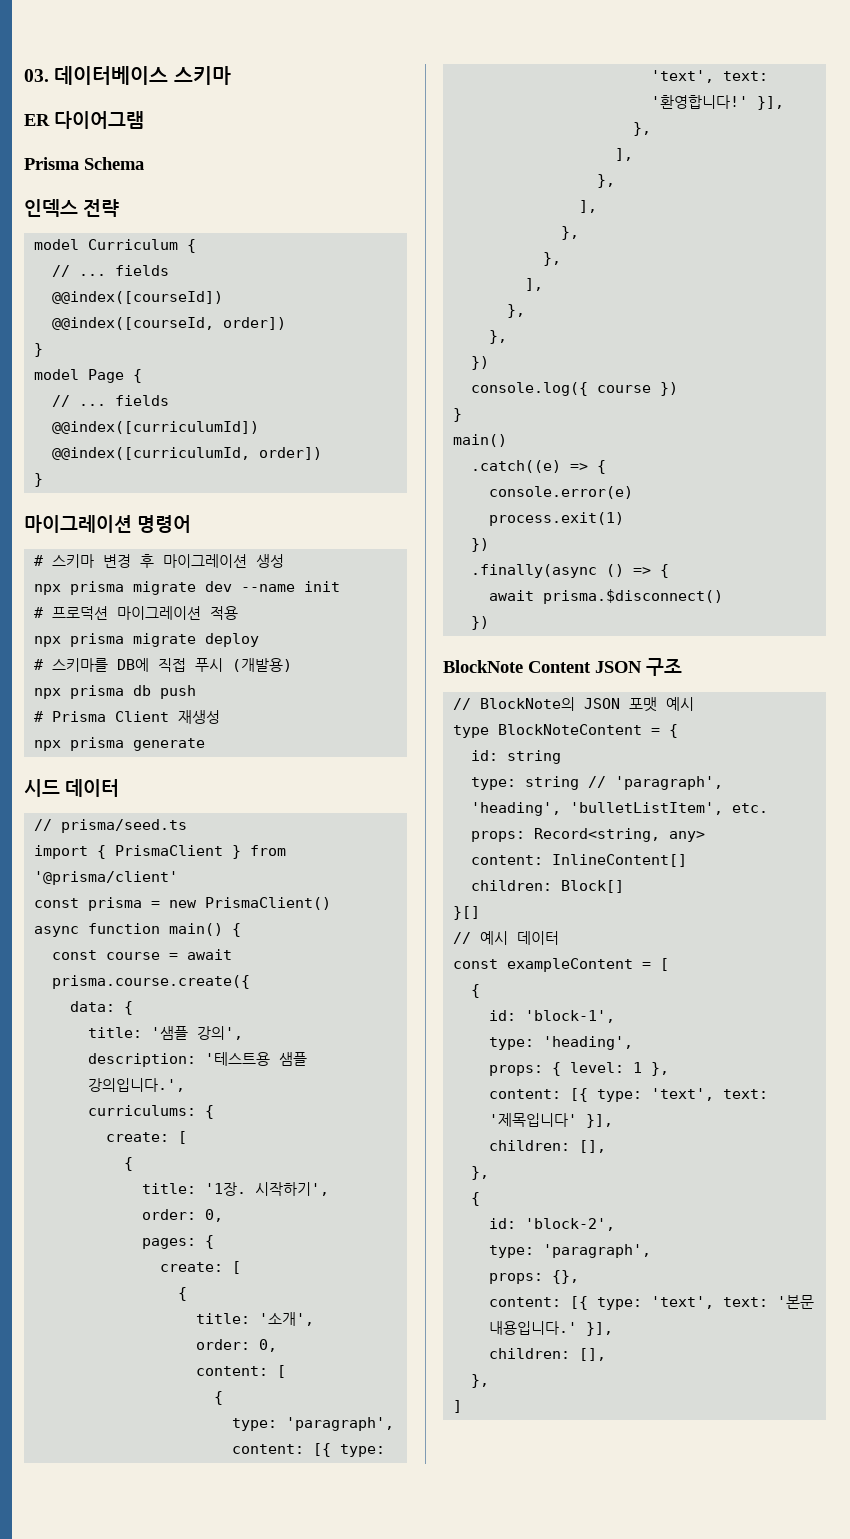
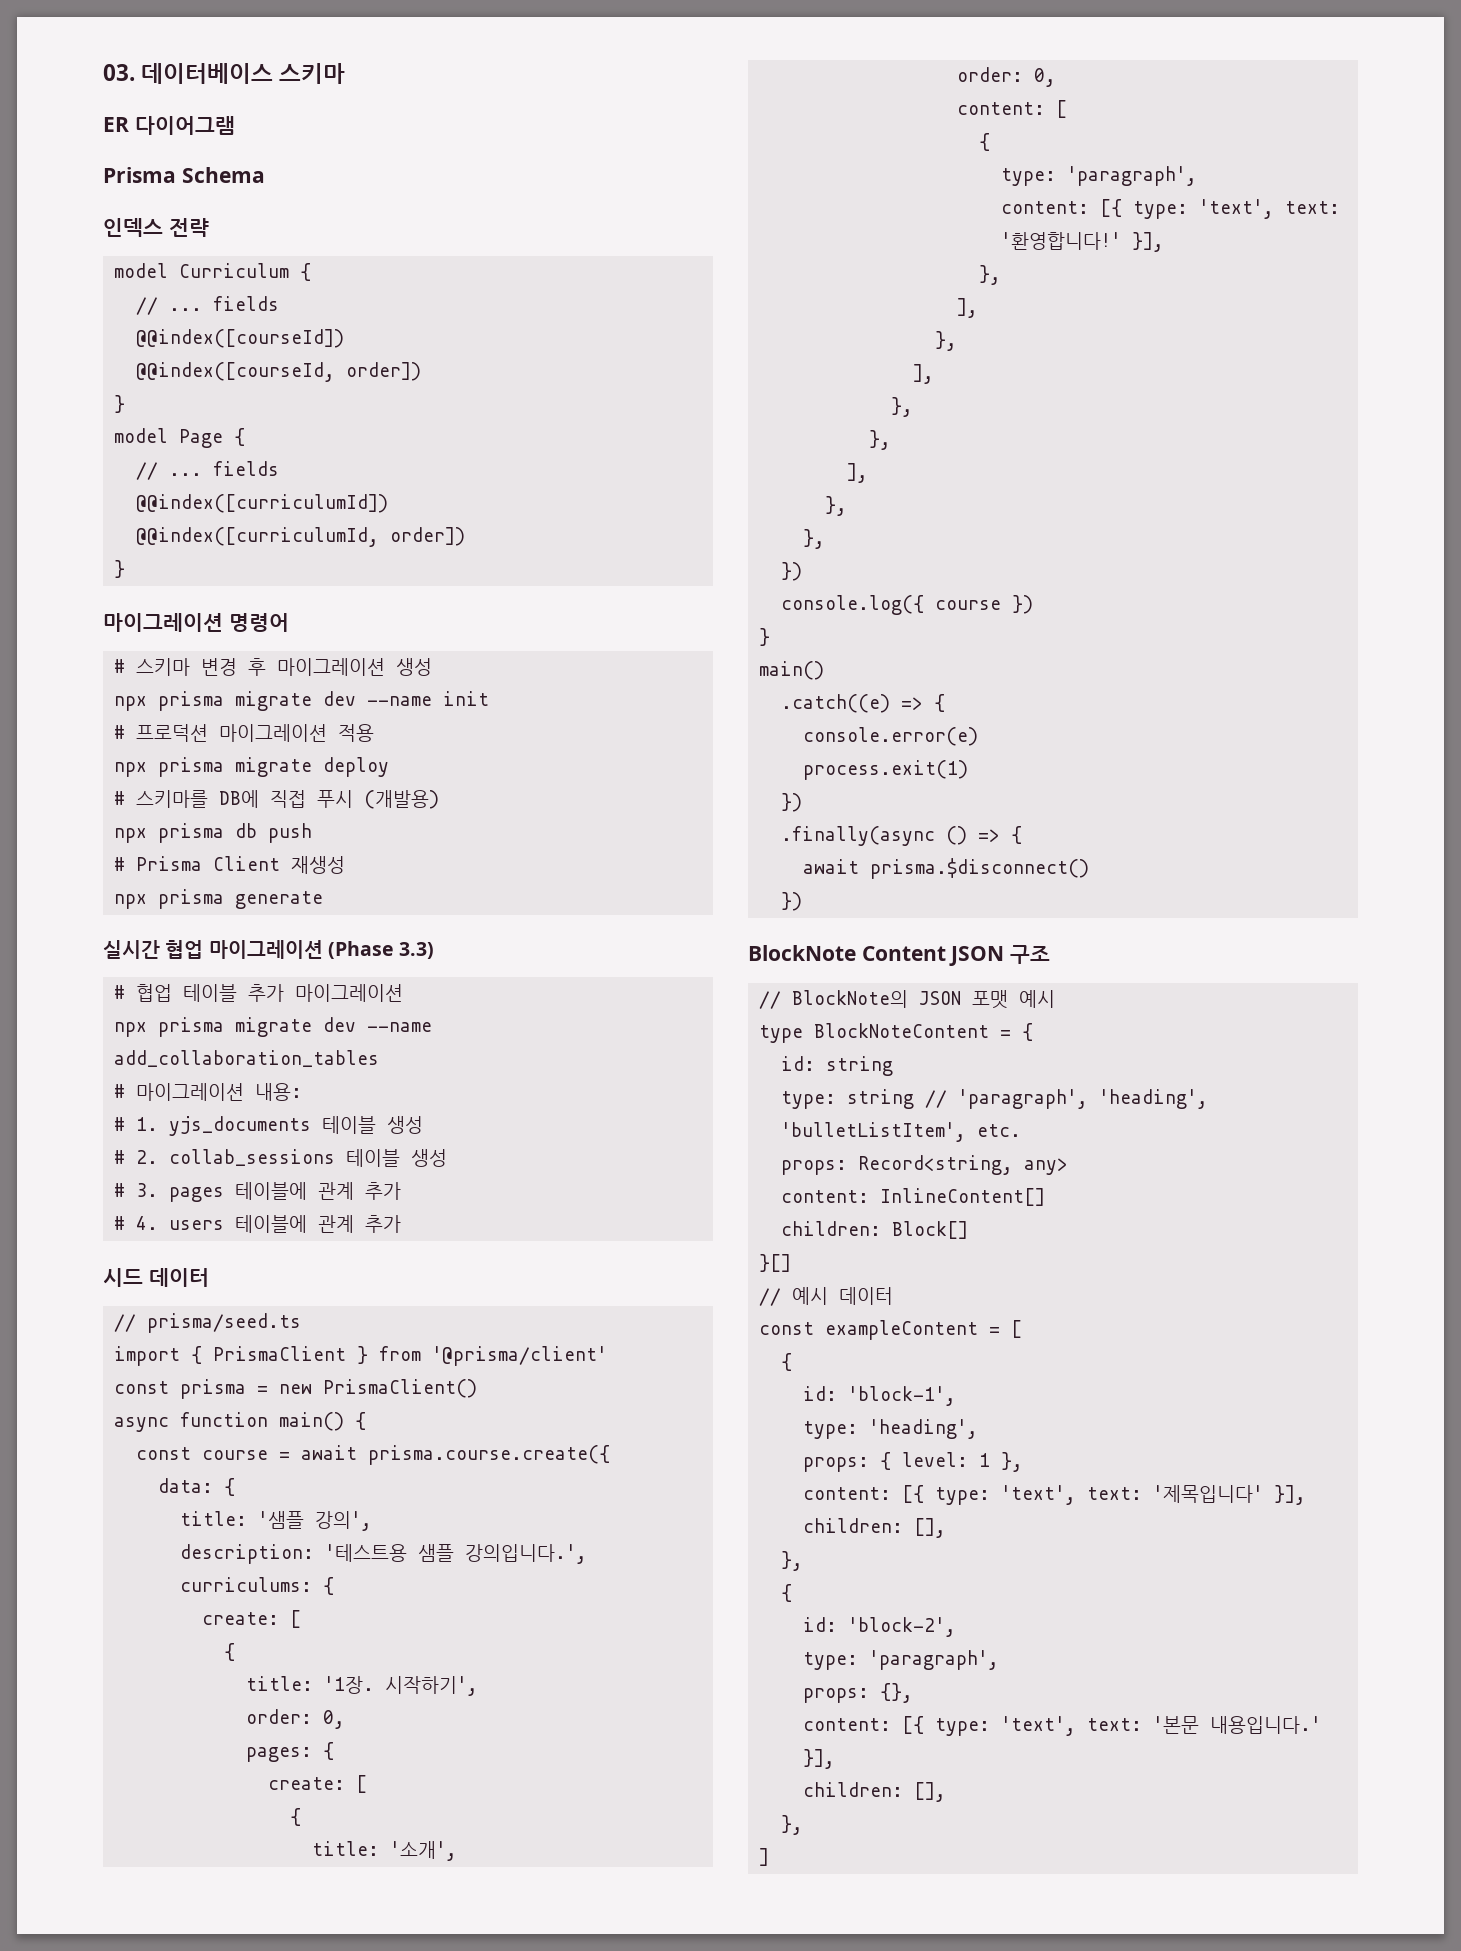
+ 실시간 협업 마이그레이션 (Phase 3.3)
+ # 협업 테이블 추가 마이그레이션
+ npx prisma migrate dev --name add_collaboration_tables
+ # 마이그레이션 내용:
+ # 1. yjs_documents 테이블 생성
+ # 2. collab_sessions 테이블 생성
+ # 3. pages 테이블에 관계 추가
+ # 4. users 테이블에 관계 추가

